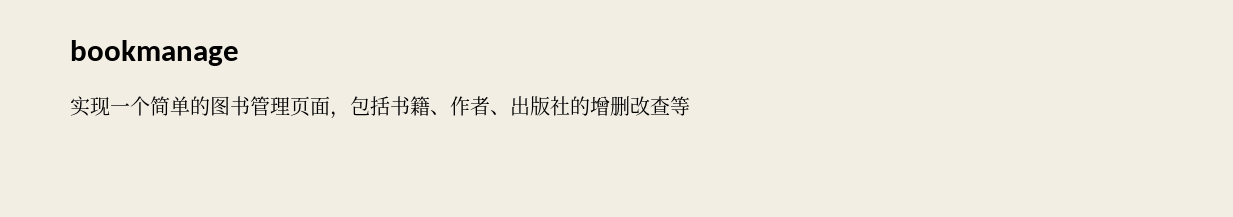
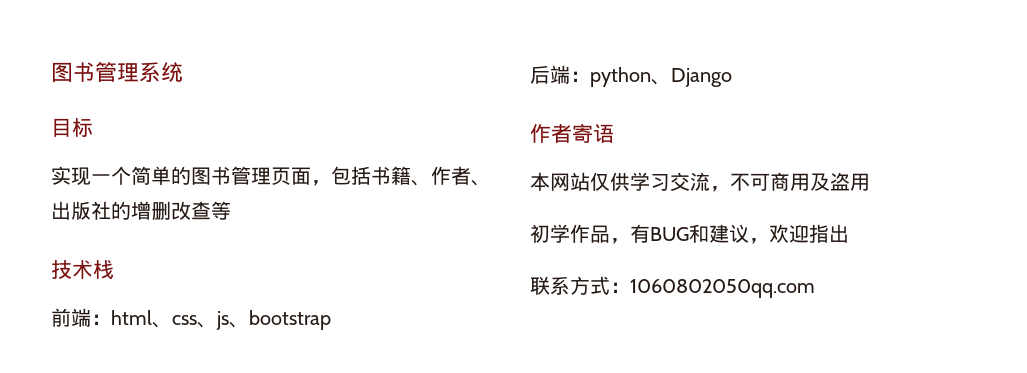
- bookmanage
+ 图书管理系统
+ 目标
+ 技术栈
+ 前端：html、css、js、bootstrap
+ 后端：python、Django
+ 作者寄语
+ 本网站仅供学习交流，不可商用及盗用
+ 初学作品，有BUG和建议，欢迎指出
+ 联系方式：1060802050qq.com

